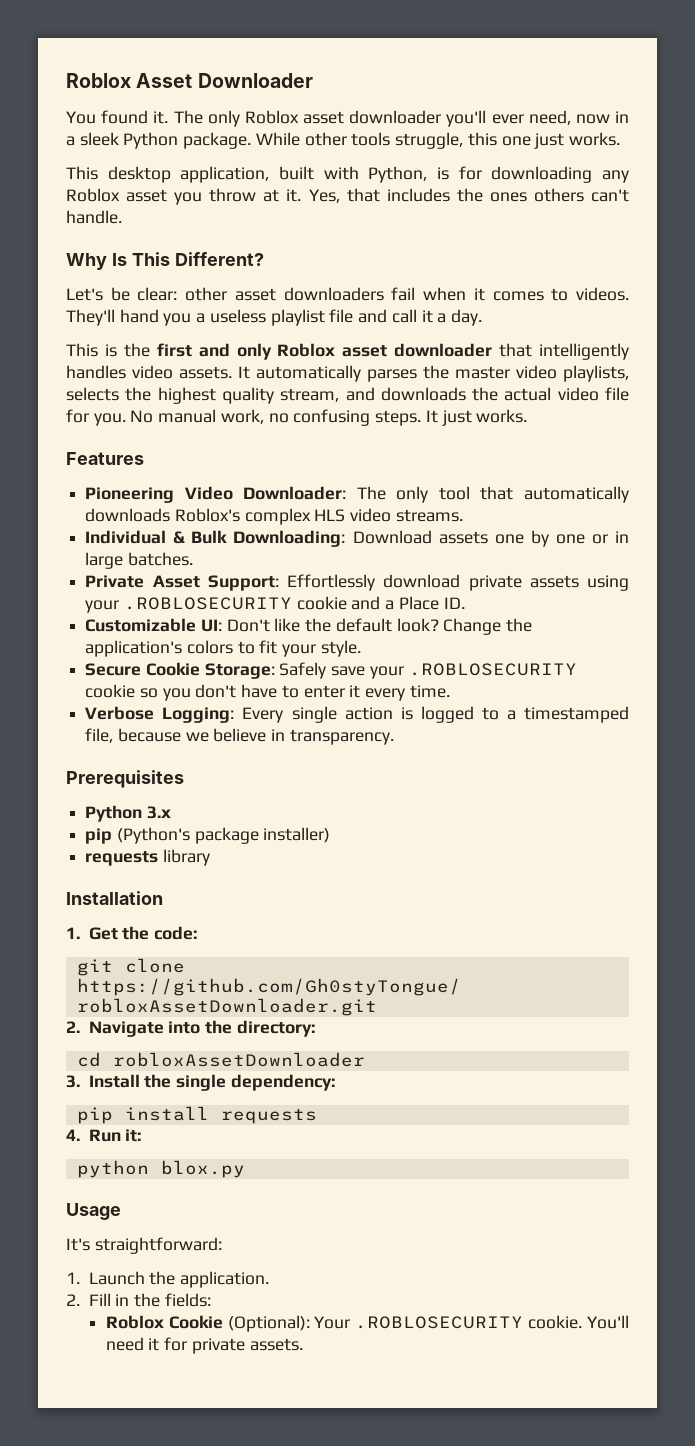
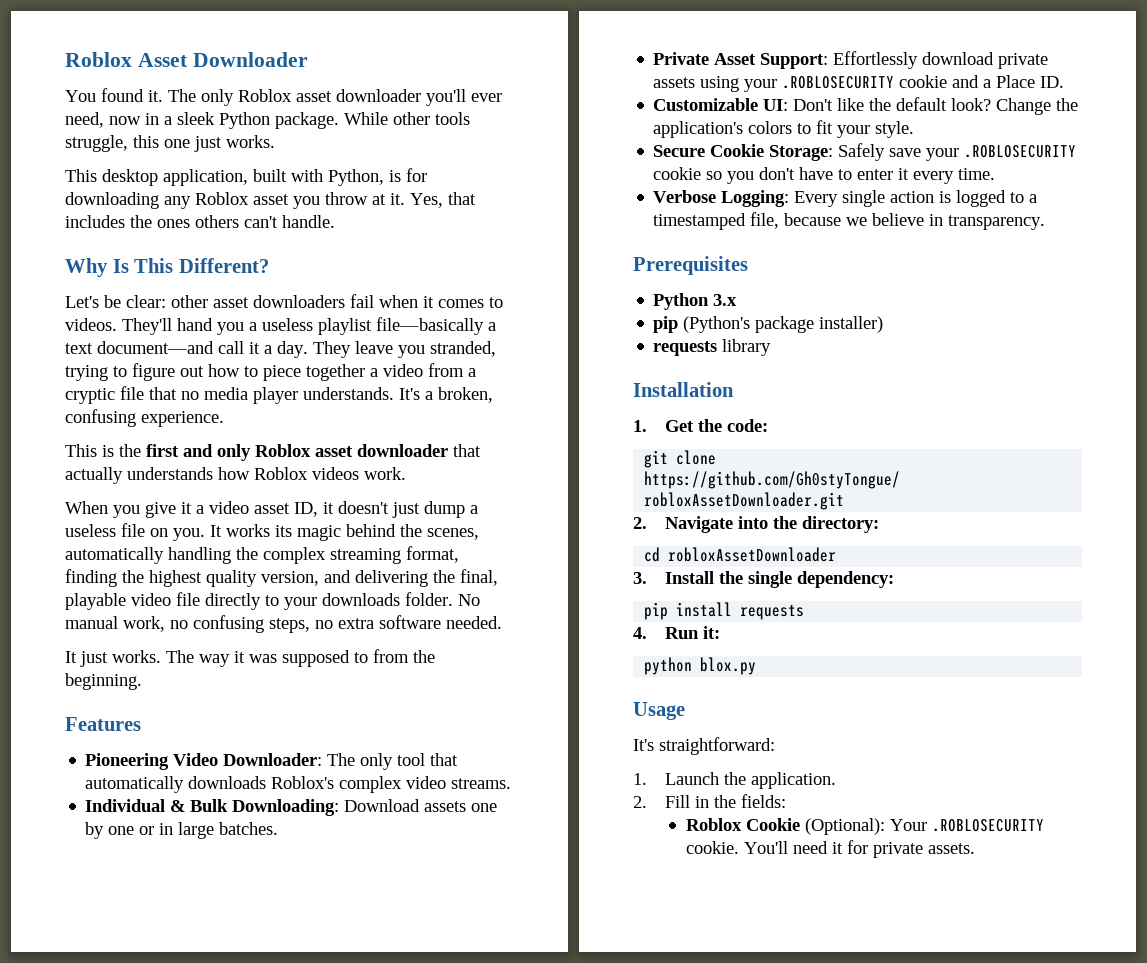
- They'll hand you a useless playlist file and call it a day.
+ They'll hand you a useless playlist file—basically a text document—and call it a day. They leave you stranded, trying to figure out how to piece together a video from a cryptic file that no media player understands. It's a broken, confusing experience.
- This is the first and only Roblox asset downloader that intelligently handles video assets. It automatically parses the master video playlists, selects the highest quality stream, and downloads the actual video file for you.
+ This is the first and only Roblox asset downloader that actually understands how Roblox videos work.
+ When you give it a video asset ID, it doesn't just dump a useless file on you. It works its magic behind the scenes, automatically handling the complex streaming format, finding the highest quality version, and delivering the final, playable video file directly to your downloads folder.
- No manual work, no confusing steps. It just works.
+ No manual work, no confusing steps, no extra software needed.
+ It just works. The way it was supposed to from the beginning.
- Pioneering Video Downloader: The only tool that automatically downloads Roblox's complex HLS video streams.
+ Pioneering Video Downloader: The only tool that automatically downloads Roblox's complex video streams.

